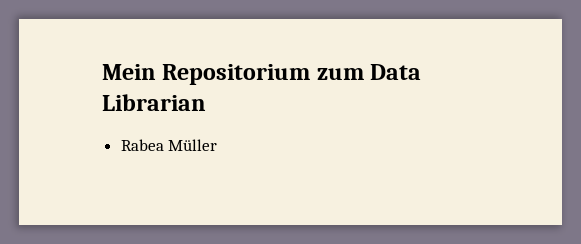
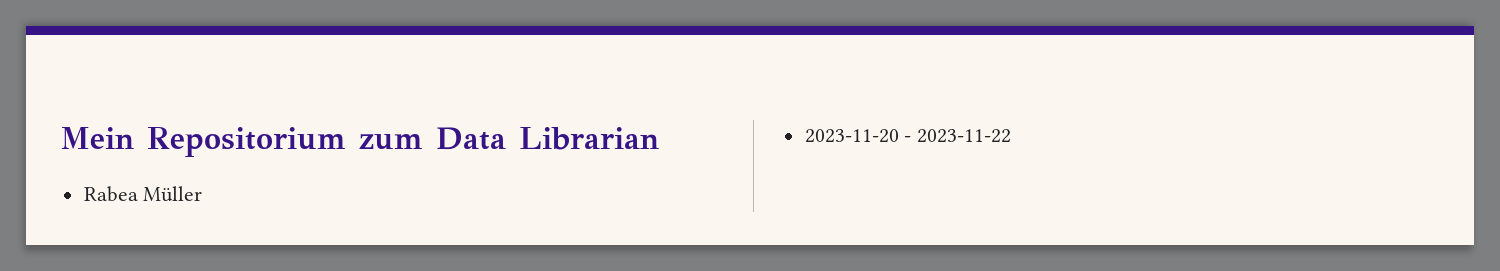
+ 2023-11-20 - 2023-11-22

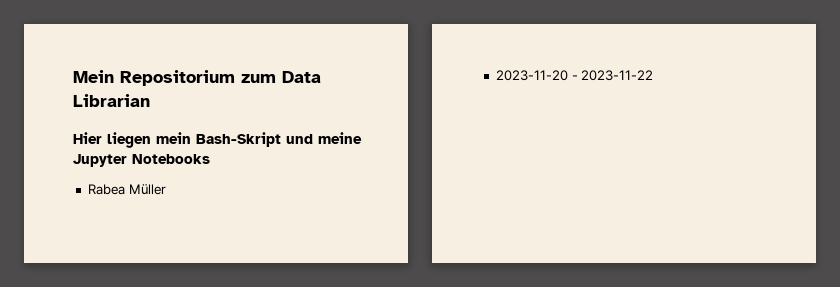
+ Hier liegen mein Bash-Skript und meine Jupyter Notebooks

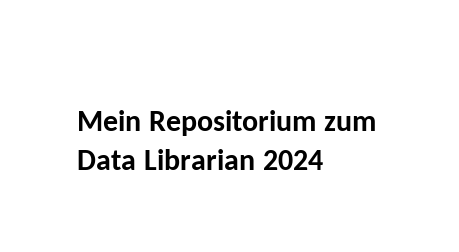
- Mein Repositorium zum Data Librarian
- Hier liegen mein Bash-Skript und meine Jupyter Notebooks
- Rabea Müller
- 2023-11-20 - 2023-11-22
+ Mein Repositorium zum Data Librarian 2024

